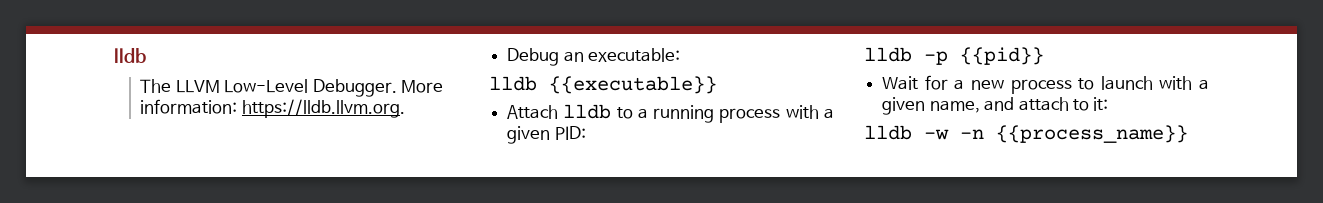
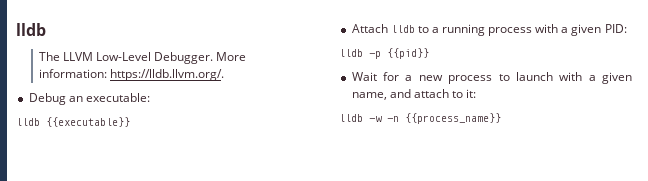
- More information: https://lldb.llvm.org.
+ More information: https://lldb.llvm.org/.

